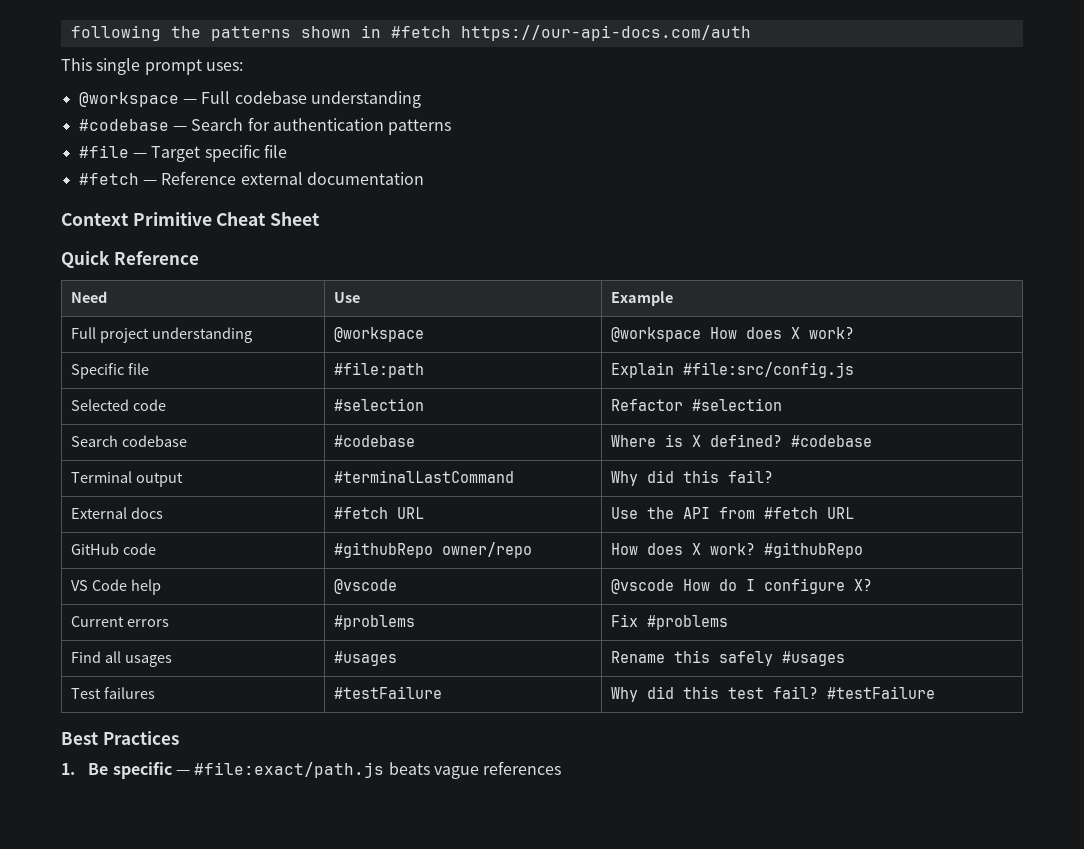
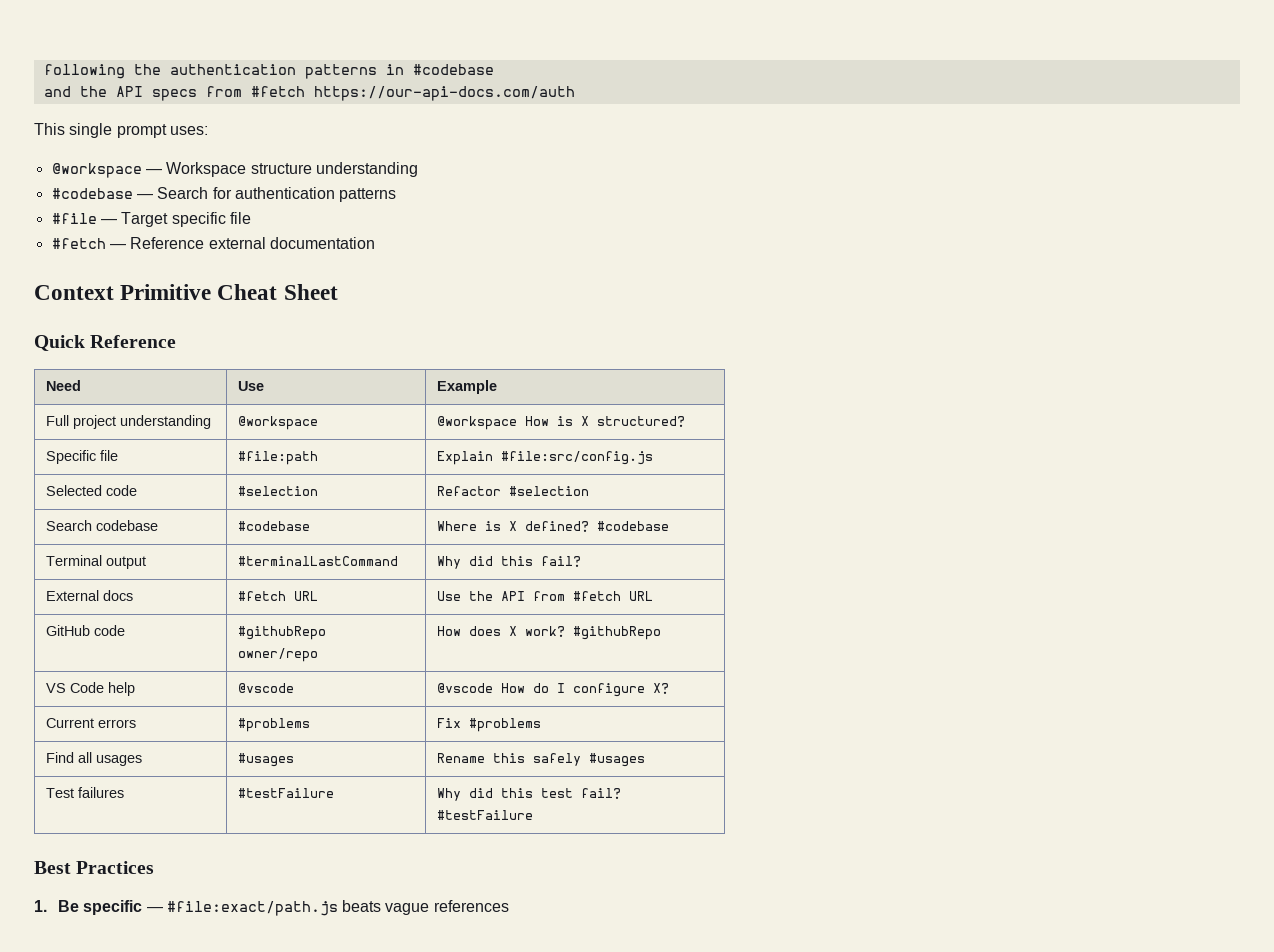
- following the patterns shown in #fetch https://our-api-docs.com/auth
+ following the authentication patterns in #codebase
+ and the API specs from #fetch https://our-api-docs.com/auth
- @workspace — Full codebase understanding
+ @workspace — Workspace structure understanding
- Full project understanding | @workspace | @workspace How does X work?
+ Full project understanding | @workspace | @workspace How is X structured?

